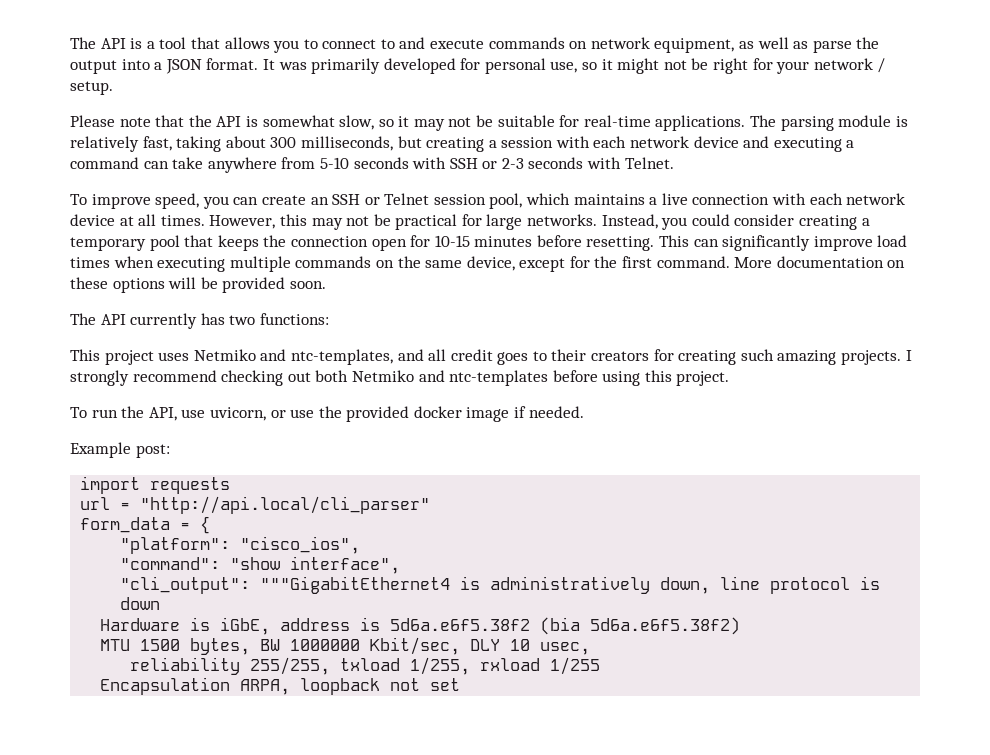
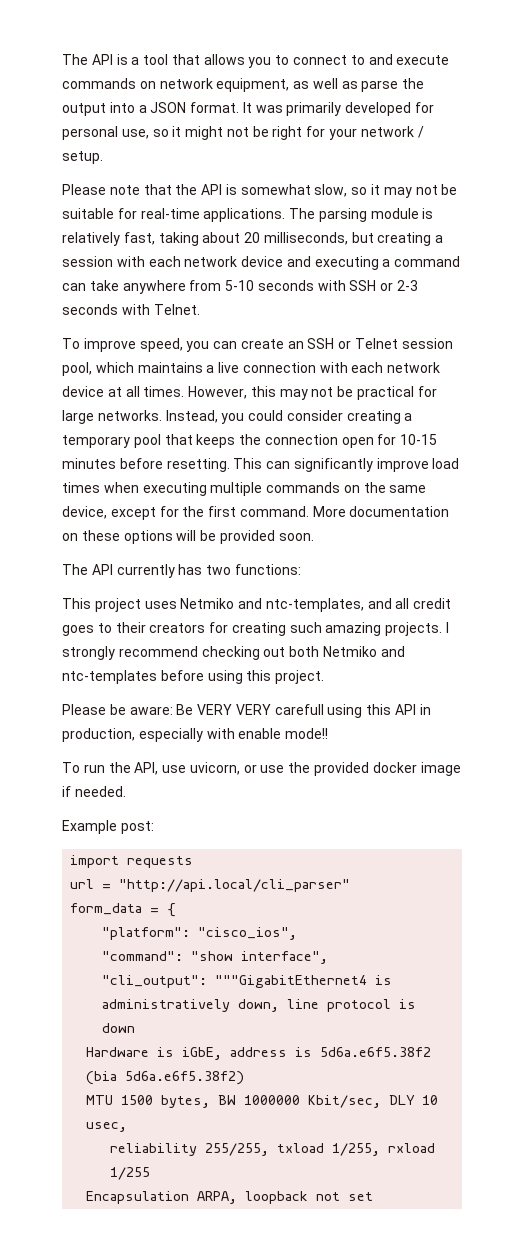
- The parsing module is relatively fast, taking about 300 milliseconds, but creating a session with each network device and executing a command can take anywhere from 5-10 seconds with SSH or 2-3 seconds with Telnet.
+ The parsing module is relatively fast, taking about 20 milliseconds, but creating a session with each network device and executing a command can take anywhere from 5-10 seconds with SSH or 2-3 seconds with Telnet.
+ Please be aware: Be VERY VERY carefull using this API in production, especially with enable mode!!

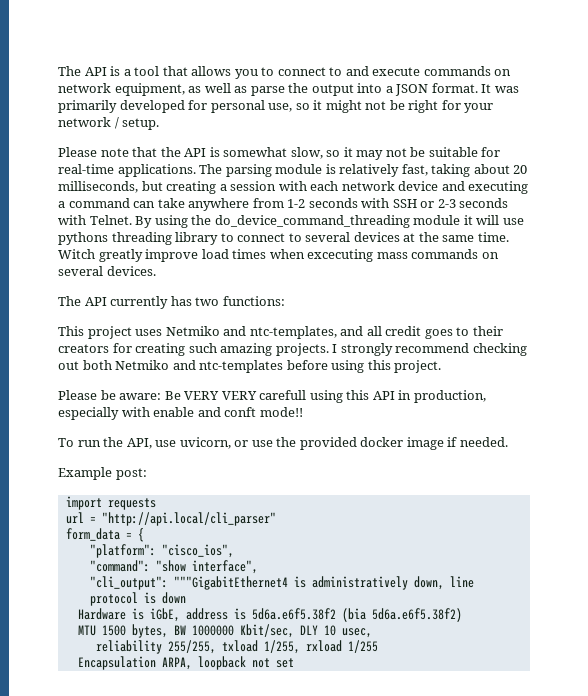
- The parsing module is relatively fast, taking about 20 milliseconds, but creating a session with each network device and executing a command can take anywhere from 5-10 seconds with SSH or 2-3 seconds with Telnet.
- To improve speed, you can create an SSH or Telnet session pool, which maintains a live connection with each network device at all times. However, this may not be practical for large networks. Instead, you could consider creating a temporary pool that keeps the connection open for 10-15 minutes before resetting. This can significantly improve load times when executing multiple commands on the same device, except for the first command. More documentation on these options will be provided soon.
+ The parsing module is relatively fast, taking about 20 milliseconds, but creating a session with each network device and executing a command can take anywhere from 1-2 seconds with SSH or 2-3 seconds with Telnet. By using the do_device_command_threading module it will use pythons threading library to connect to several devices at the same time. Witch greatly improve load times when excecuting mass commands on several devices.
- Please be aware: Be VERY VERY carefull using this API in production, especially with enable mode!!
+ Please be aware: Be VERY VERY carefull using this API in production, especially with enable and conft mode!!

